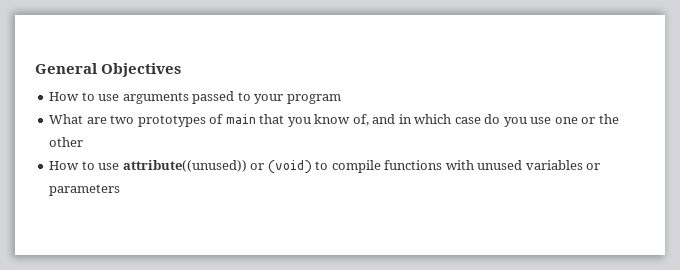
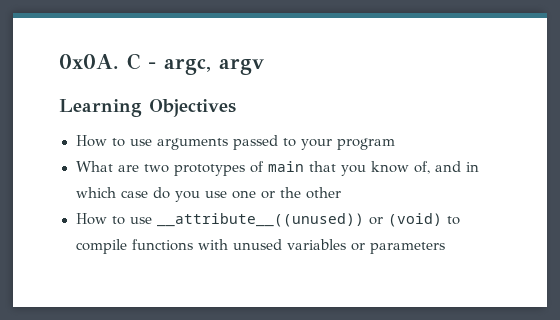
- General Objectives
+ 0x0A. C - argc, argv
+ Learning Objectives
- How to use attribute((unused)) or (void) to compile functions with unused variables or parameters
+ How to use __attribute__((unused)) or (void) to compile functions with unused variables or parameters

